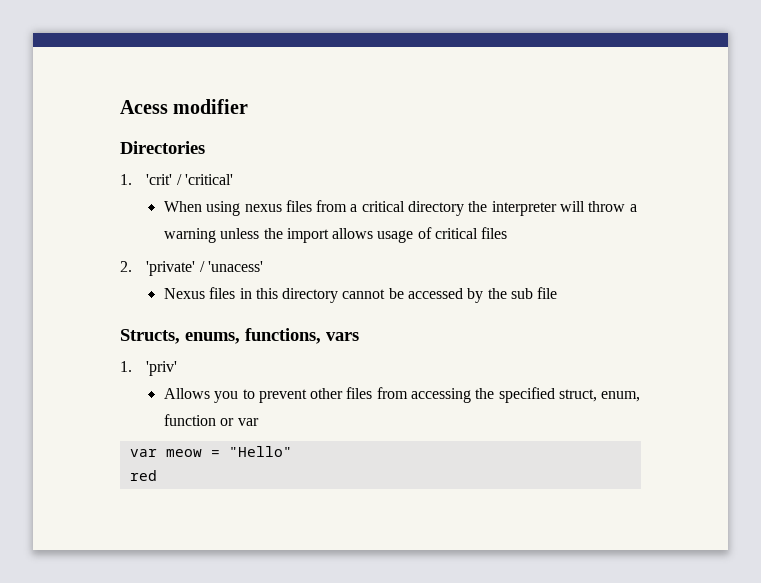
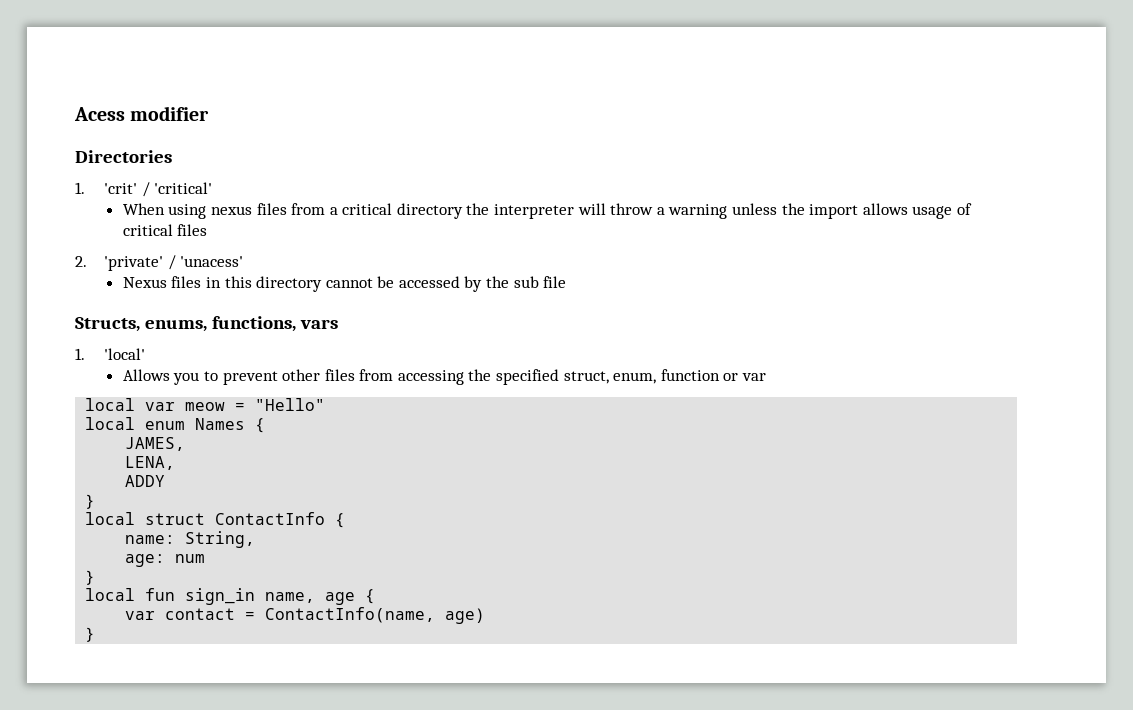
- 1. 'priv'
+ 1. 'local'
- var meow = "Hello"
+ local var meow = "Hello"
- red
+ local enum Names {
+ JAMES,
+ LENA,
+ ADDY
+ }
+ local struct ContactInfo {
+ name: String,
+ age: num
+ }
+ local fun sign_in name, age {
+ var contact = ContactInfo(name, age)
+ }

